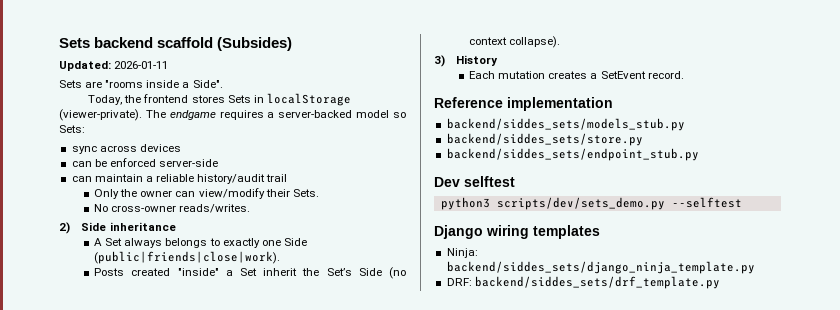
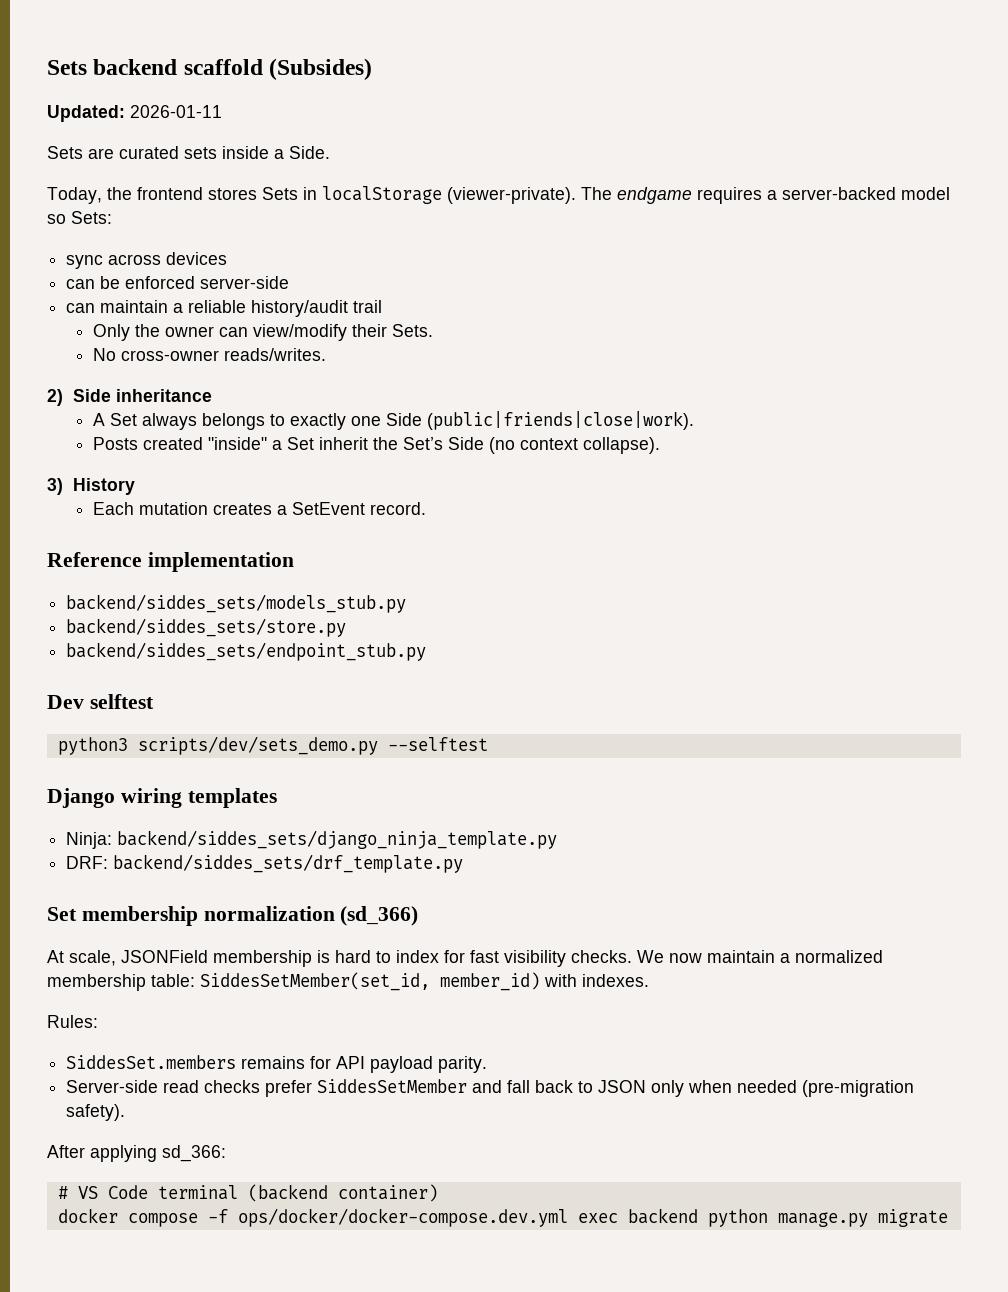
- Sets are "rooms inside a Side".
+ Sets are curated sets inside a Side.
+ Set membership normalization (sd_366)
+ At scale, JSONField membership is hard to index for fast visibility checks. We now maintain a normalized membership table: SiddesSetMember(set_id, member_id) with indexes.
+ Rules:
+ SiddesSet.members remains for API payload parity.
+ Server-side read checks prefer SiddesSetMember and fall back to JSON only when needed (pre-migration safety).
+ After applying sd_366:
+ # VS Code terminal (backend container)
+ docker compose -f ops/docker/docker-compose.dev.yml exec backend python manage.py migrate

